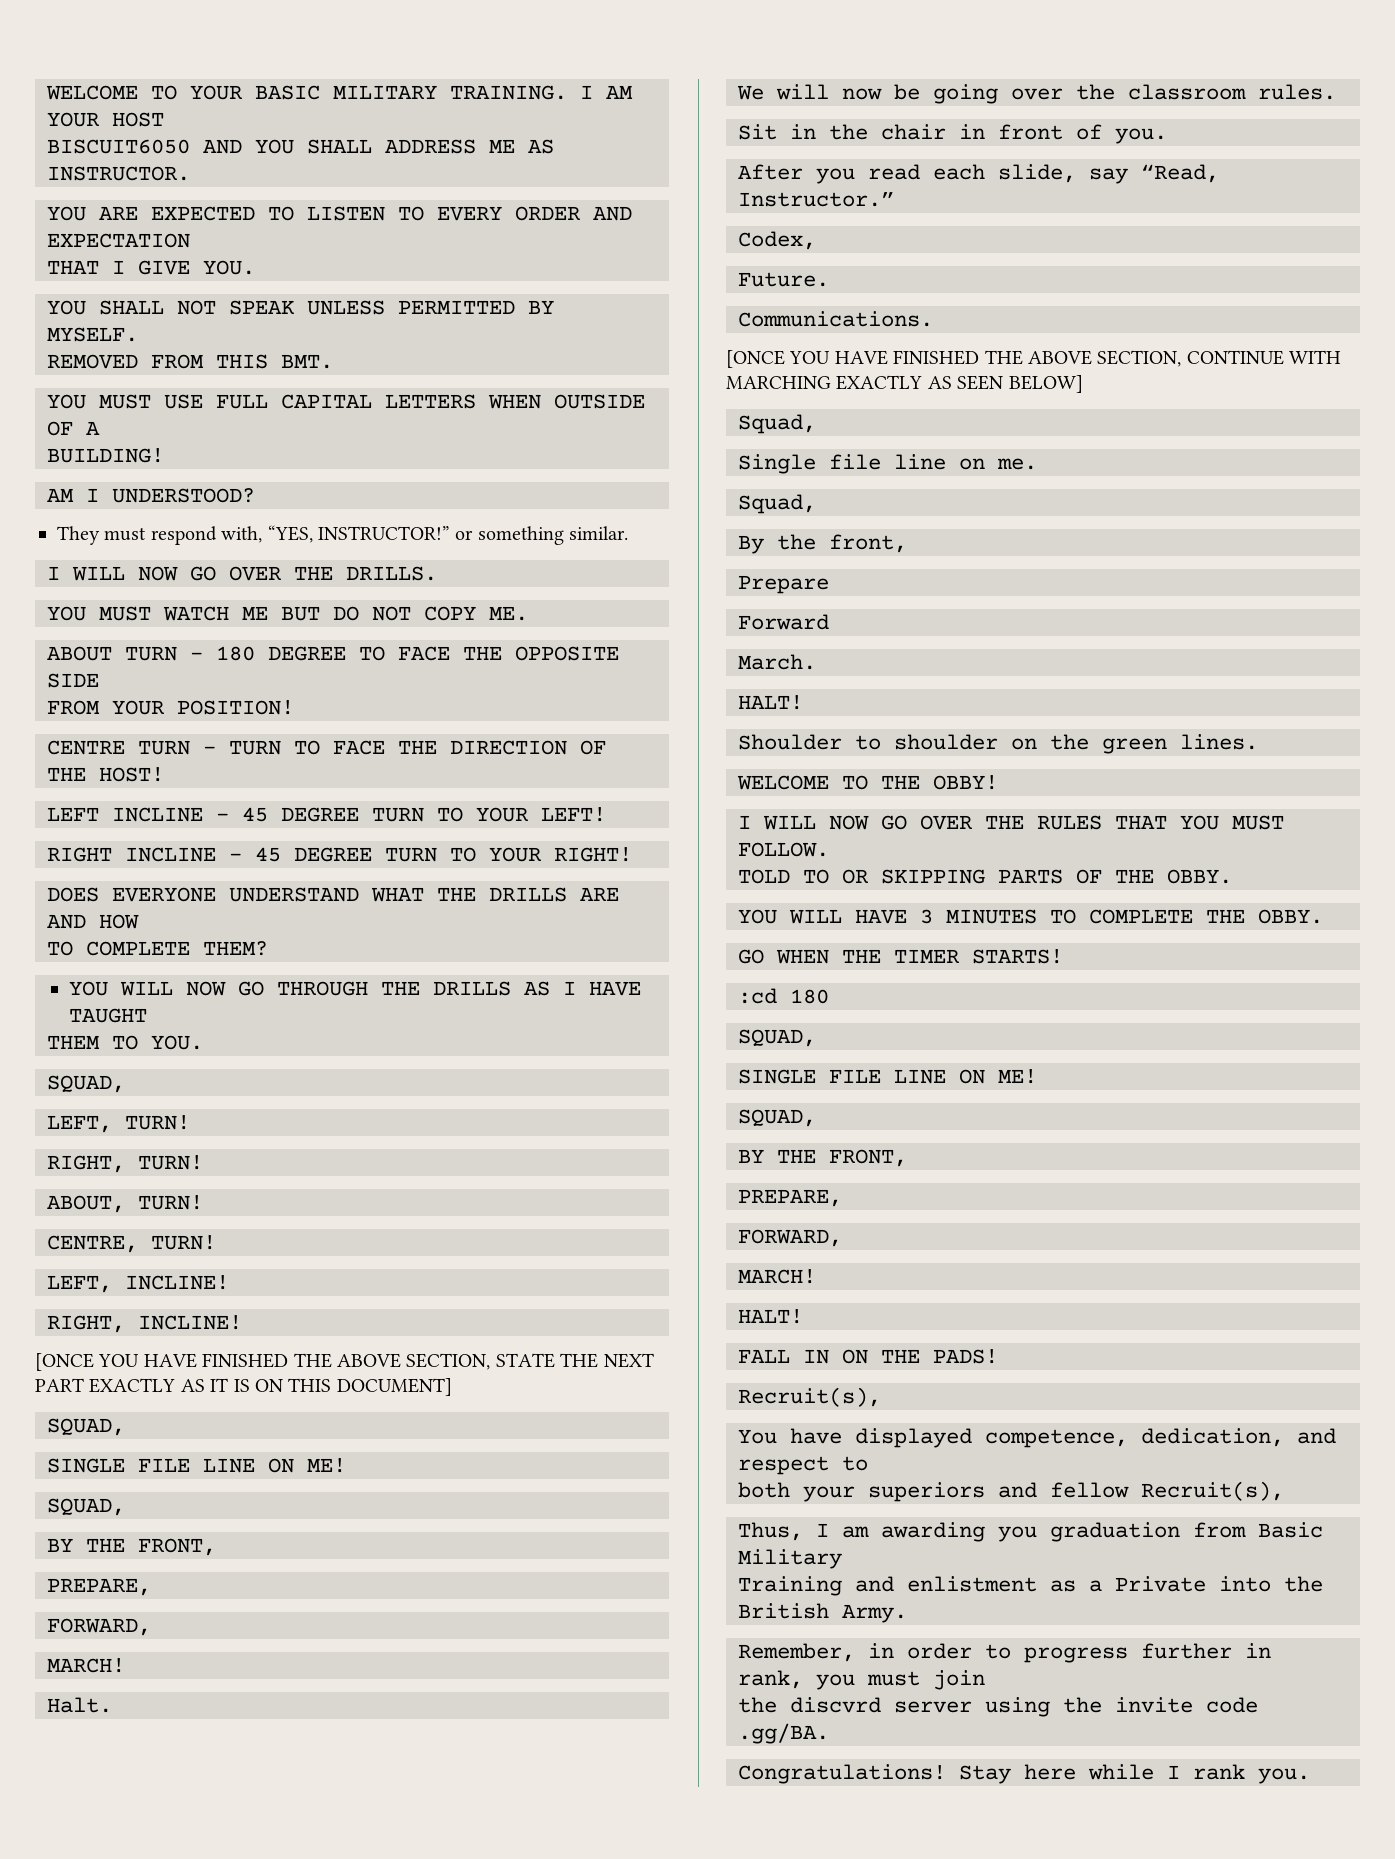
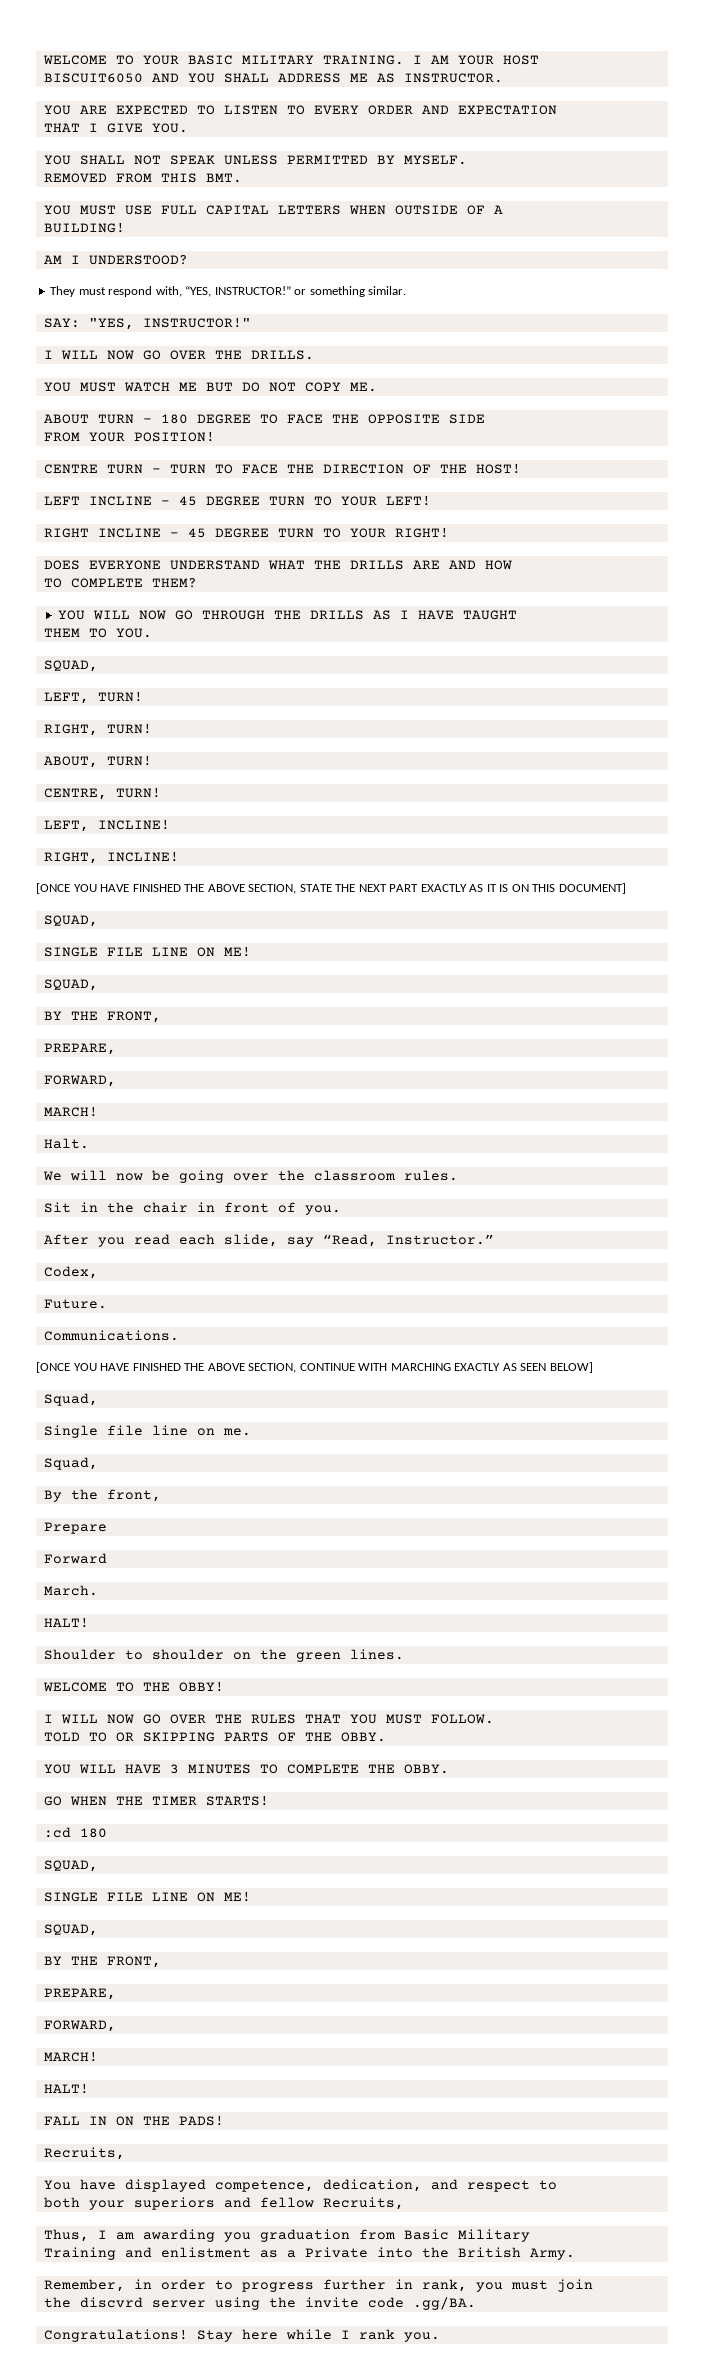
+ SAY: "YES, INSTRUCTOR!"
  FALL IN ON THE PADS!
- Recruit(s),
+ Recruits,
- both your superiors and fellow Recruit(s),
+ both your superiors and fellow Recruits,

